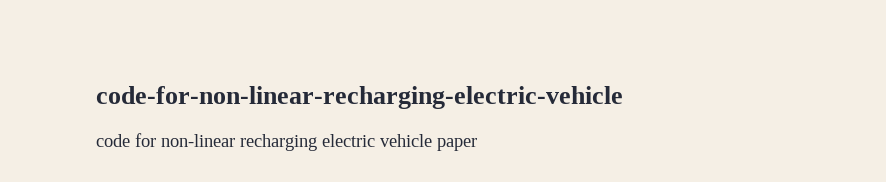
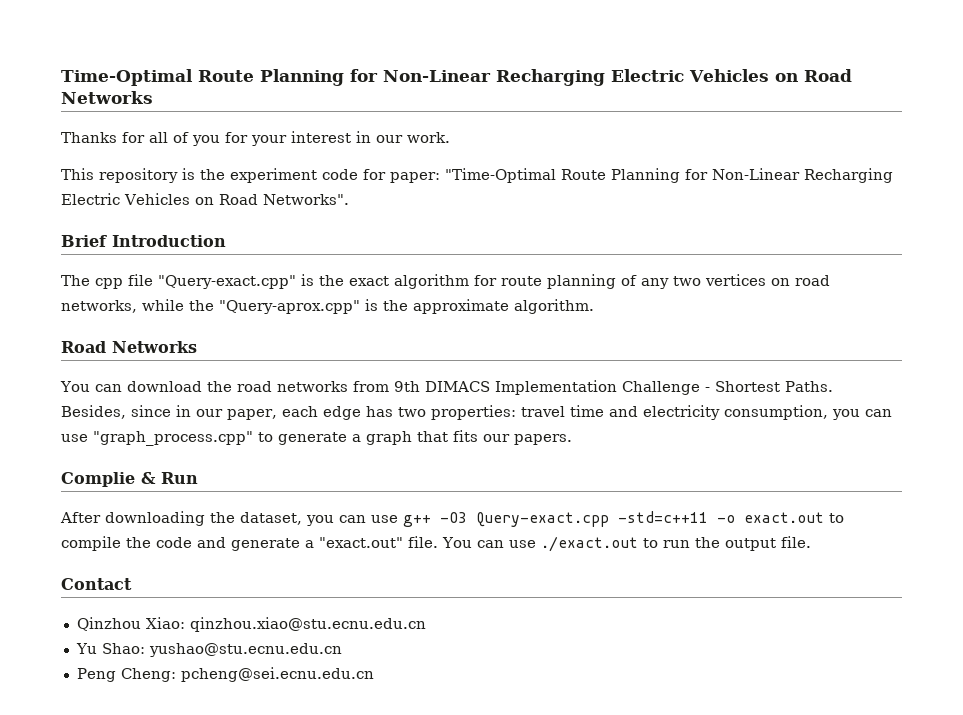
- code-for-non-linear-recharging-electric-vehicle
- code for non-linear recharging electric vehicle paper
+ Time-Optimal Route Planning for Non-Linear Recharging Electric Vehicles on Road Networks
+ Thanks for all of you for your interest in our work.
+ This repository is the experiment code for paper: "Time-Optimal Route Planning for Non-Linear Recharging Electric Vehicles on Road Networks".
+ Brief Introduction
+ The cpp file "Query-exact.cpp" is the exact algorithm for route planning of any two vertices on road networks, while the "Query-aprox.cpp" is the approximate algorithm.
+ Road Networks
+ You can download the road networks from 9th DIMACS Implementation Challenge - Shortest Paths. Besides, since in our paper, each edge has two properties: travel time and electricity consumption, you can use "graph_process.cpp" to generate a graph that fits our papers.
+ Complie & Run
+ After downloading the dataset, you can use g++ -O3 Query-exact.cpp -std=c++11 -o exact.out to compile the code and generate a "exact.out" file. You can use ./exact.out to run the output file.
+ Contact
+ Qinzhou Xiao: qinzhou.xiao@stu.ecnu.edu.cn
+ Yu Shao: yushao@stu.ecnu.edu.cn
+ Peng Cheng: pcheng@sei.ecnu.edu.cn

